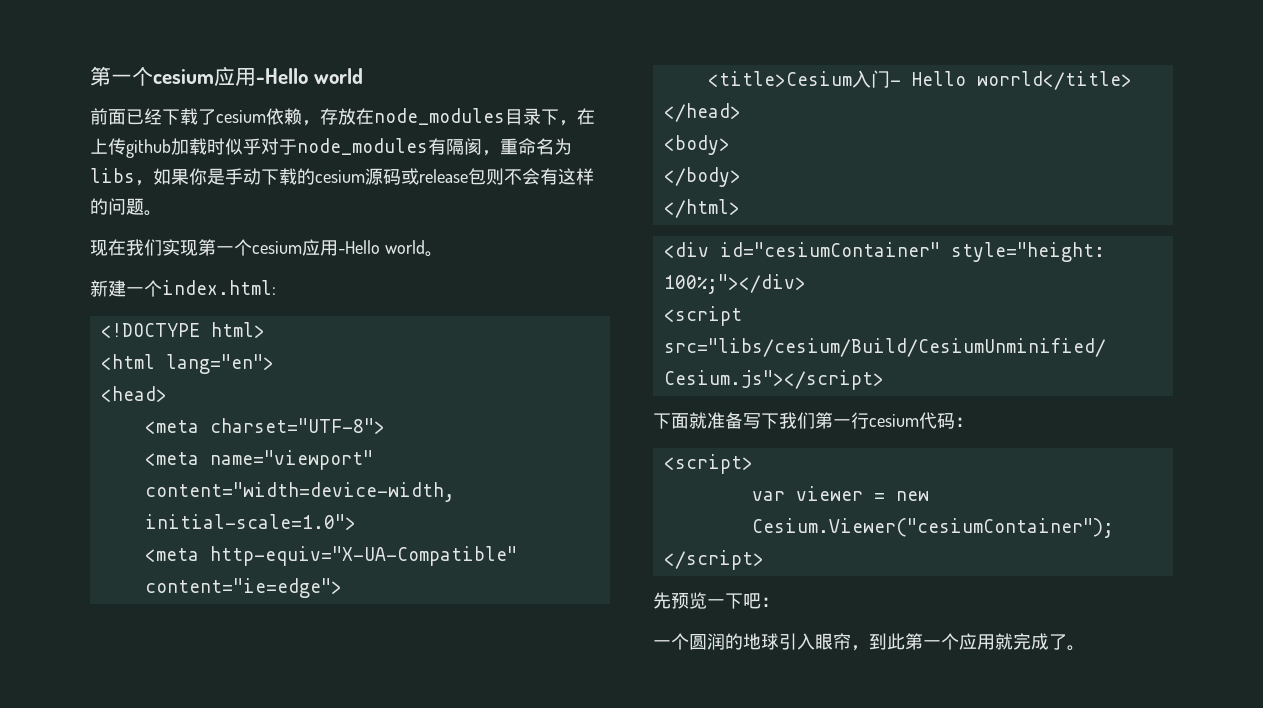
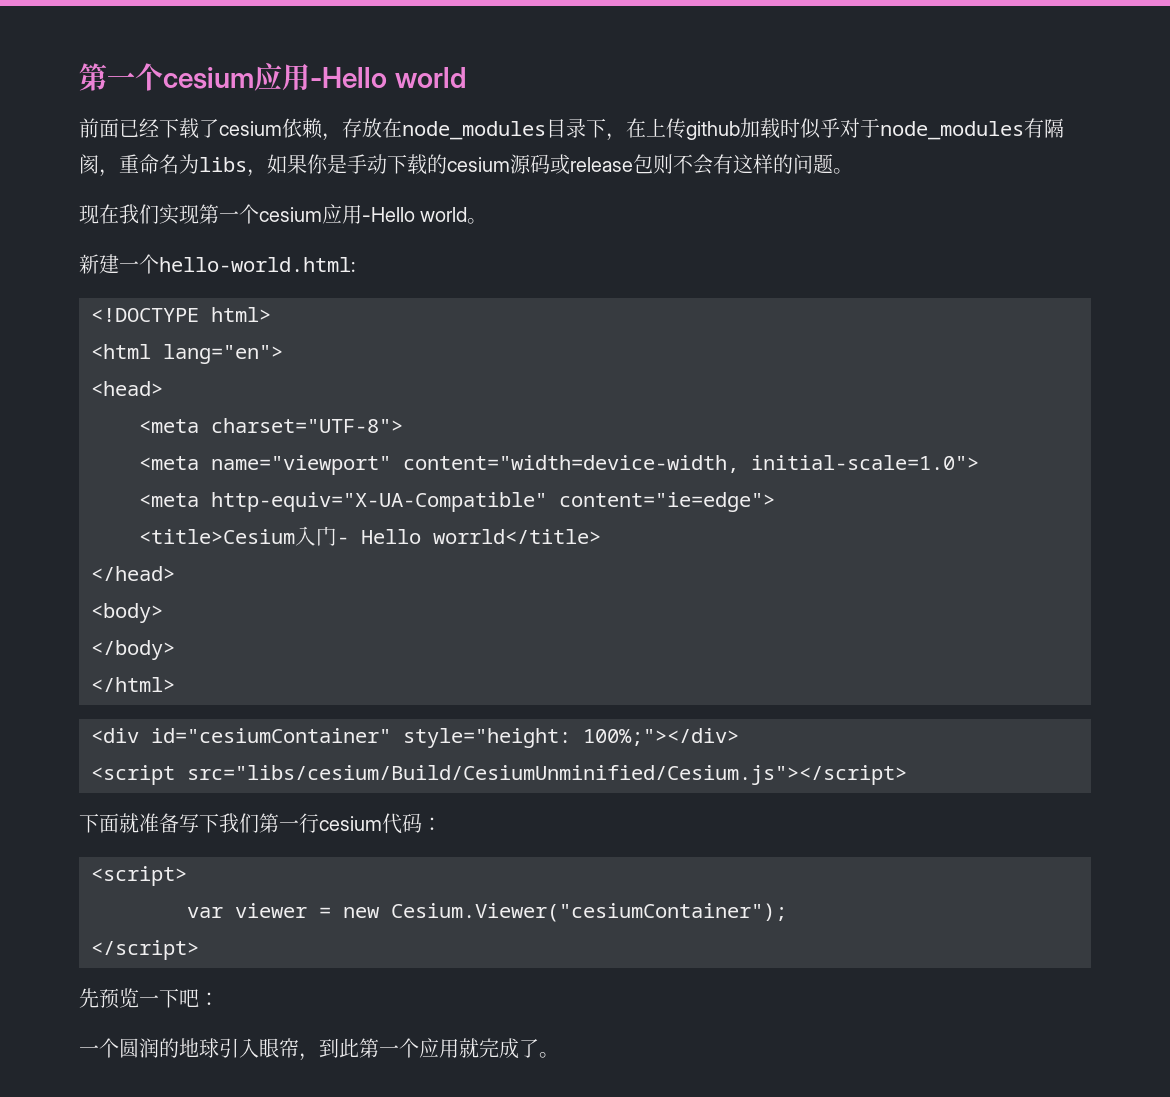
- 新建一个index.html:
+ 新建一个hello-world.html:

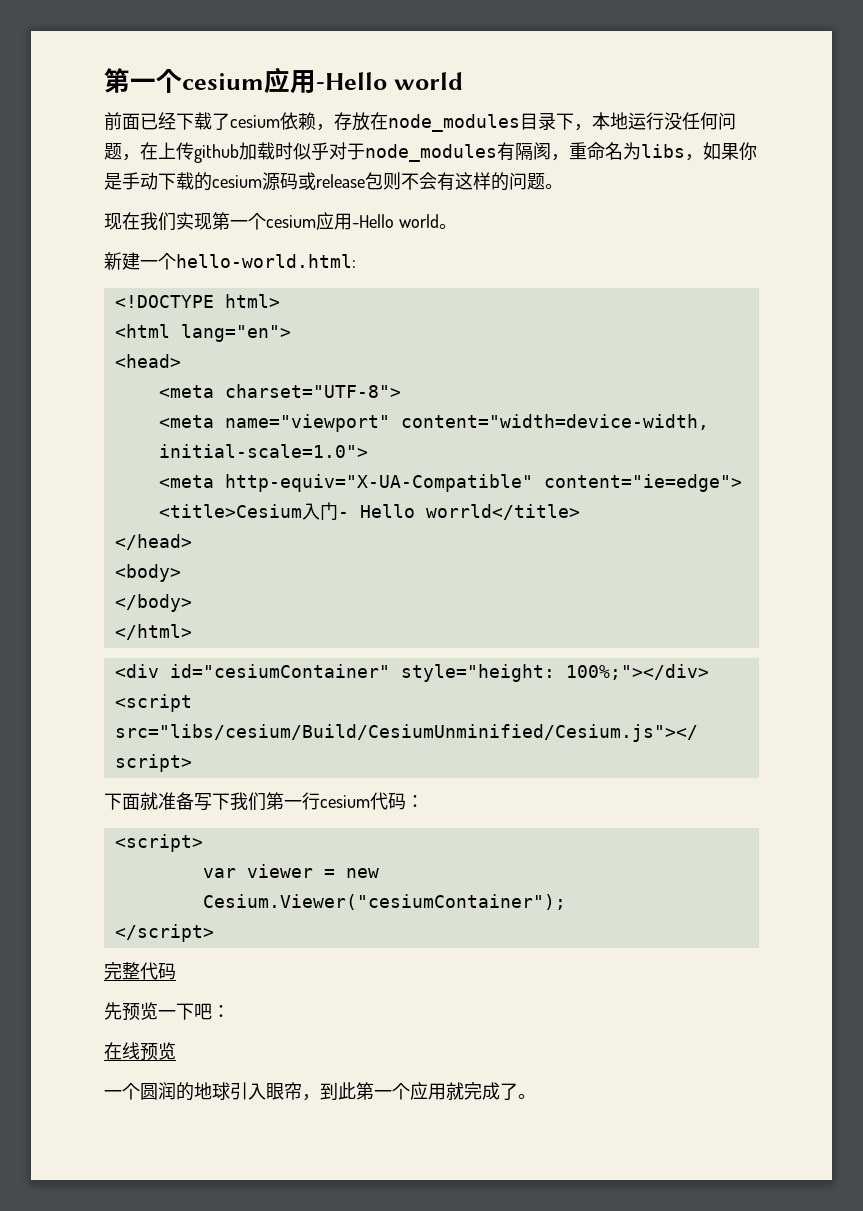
- 前面已经下载了cesium依赖，存放在node_modules目录下，在上传github加载时似乎对于node_modules有隔阂，重命名为libs，如果你是手动下载的cesium源码或release包则不会有这样的问题。
+ 前面已经下载了cesium依赖，存放在node_modules目录下，本地运行没任何问题，在上传github加载时似乎对于node_modules有隔阂，重命名为libs，如果你是手动下载的cesium源码或release包则不会有这样的问题。
+ 完整代码
+ 在线预览

